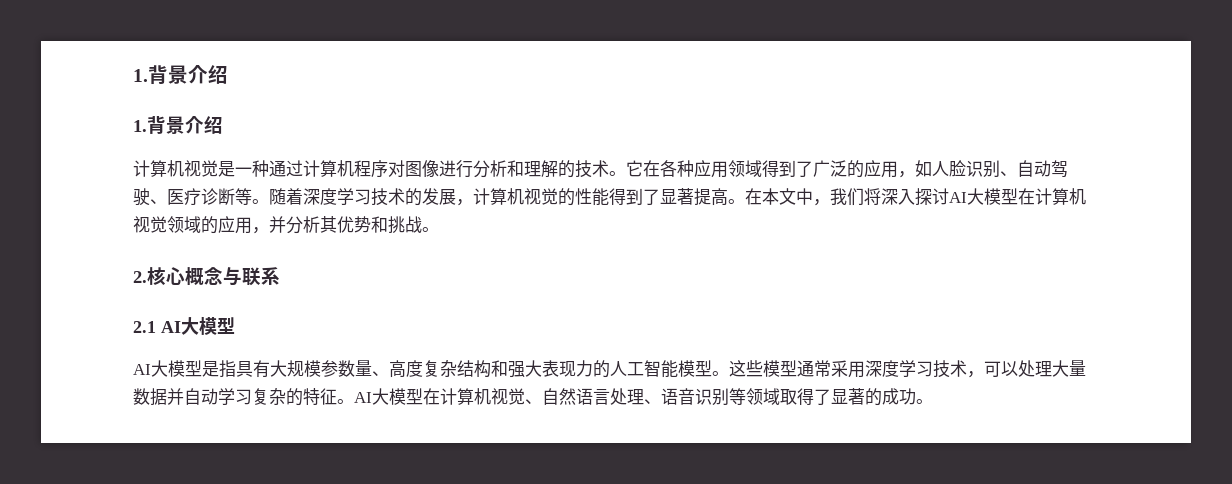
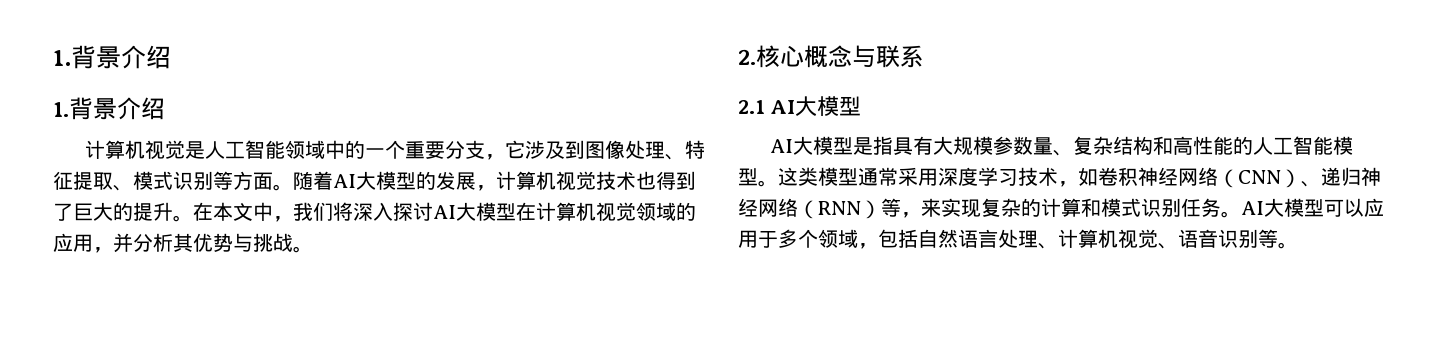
- 计算机视觉是一种通过计算机程序对图像进行分析和理解的技术。它在各种应用领域得到了广泛的应用，如人脸识别、自动驾驶、医疗诊断等。随着深度学习技术的发展，计算机视觉的性能得到了显著提高。
+ 计算机视觉是人工智能领域中的一个重要分支，它涉及到图像处理、特征提取、模式识别等方面。随着AI大模型的发展，计算机视觉技术也得到了巨大的提升。
- 在本文中，我们将深入探讨AI大模型在计算机视觉领域的应用，并分析其优势和挑战。
+ 在本文中，我们将深入探讨AI大模型在计算机视觉领域的应用，并分析其优势与挑战。
- AI大模型是指具有大规模参数量、高度复杂结构和强大表现力的人工智能模型。
+ AI大模型是指具有大规模参数量、复杂结构和高性能的人工智能模型。
- 这些模型通常采用深度学习技术，可以处理大量数据并自动学习复杂的特征。AI大模型在计算机视觉、自然语言处理、语音识别等领域取得了显著的成功。
+ 这类模型通常采用深度学习技术，如卷积神经网络（CNN）、递归神经网络（RNN）等，来实现复杂的计算和模式识别任务。AI大模型可以应用于多个领域，包括自然语言处理、计算机视觉、语音识别等。

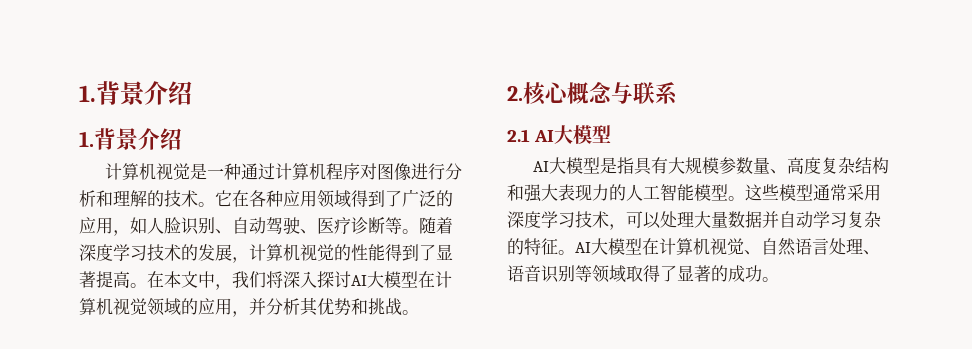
- 计算机视觉是人工智能领域中的一个重要分支，它涉及到图像处理、特征提取、模式识别等方面。随着AI大模型的发展，计算机视觉技术也得到了巨大的提升。
+ 计算机视觉是一种通过计算机程序对图像进行分析和理解的技术。它在各种应用领域得到了广泛的应用，如人脸识别、自动驾驶、医疗诊断等。随着深度学习技术的发展，计算机视觉的性能得到了显著提高。
- 在本文中，我们将深入探讨AI大模型在计算机视觉领域的应用，并分析其优势与挑战。
+ 在本文中，我们将深入探讨AI大模型在计算机视觉领域的应用，并分析其优势和挑战。
- AI大模型是指具有大规模参数量、复杂结构和高性能的人工智能模型。
+ AI大模型是指具有大规模参数量、高度复杂结构和强大表现力的人工智能模型。
- 这类模型通常采用深度学习技术，如卷积神经网络（CNN）、递归神经网络（RNN）等，来实现复杂的计算和模式识别任务。AI大模型可以应用于多个领域，包括自然语言处理、计算机视觉、语音识别等。
+ 这些模型通常采用深度学习技术，可以处理大量数据并自动学习复杂的特征。AI大模型在计算机视觉、自然语言处理、语音识别等领域取得了显著的成功。

